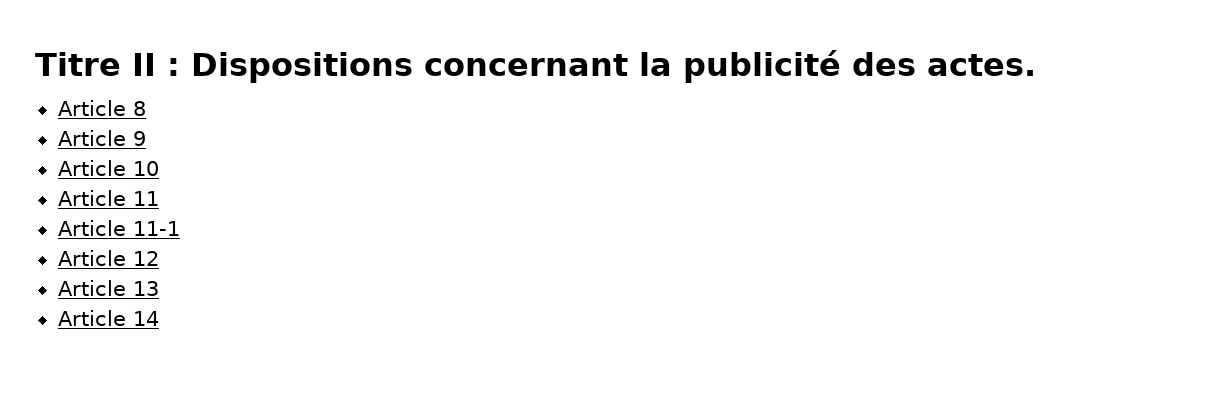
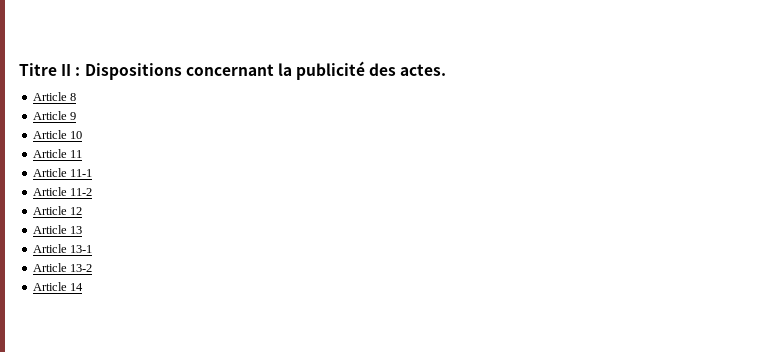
+ Article 11-2
+ Article 13-1
+ Article 13-2

